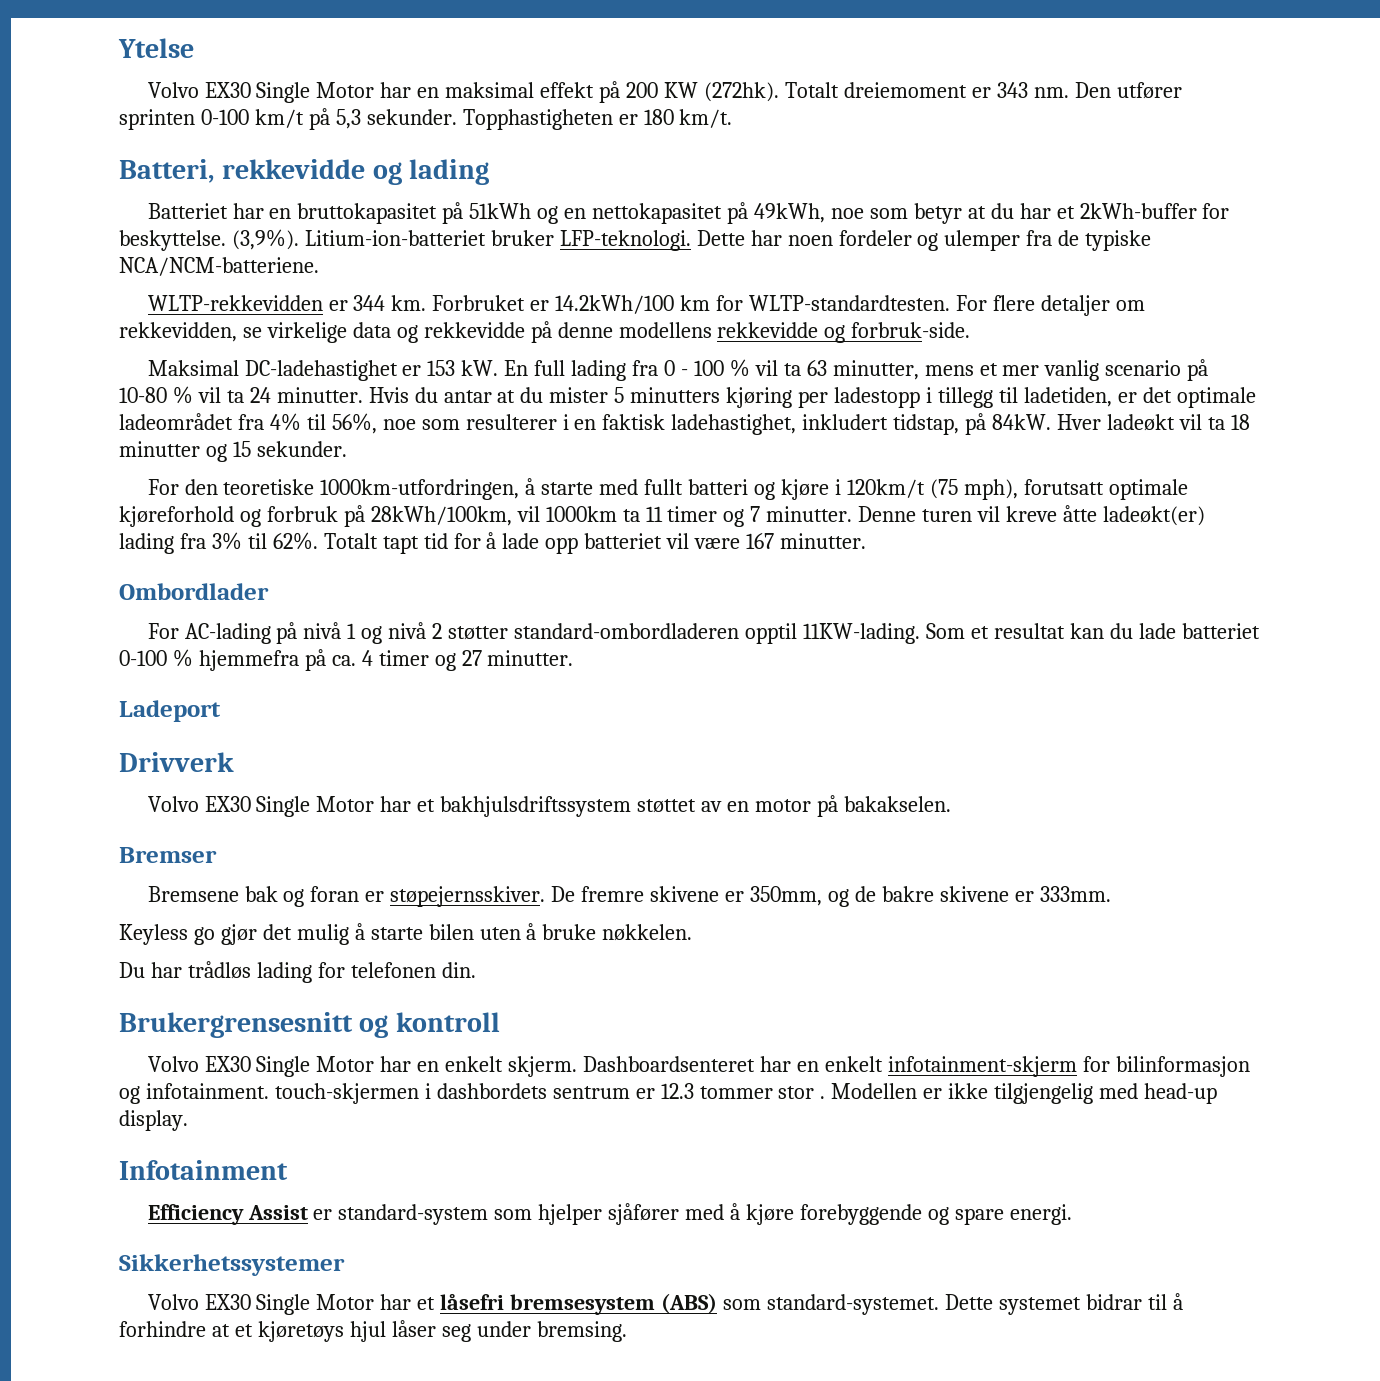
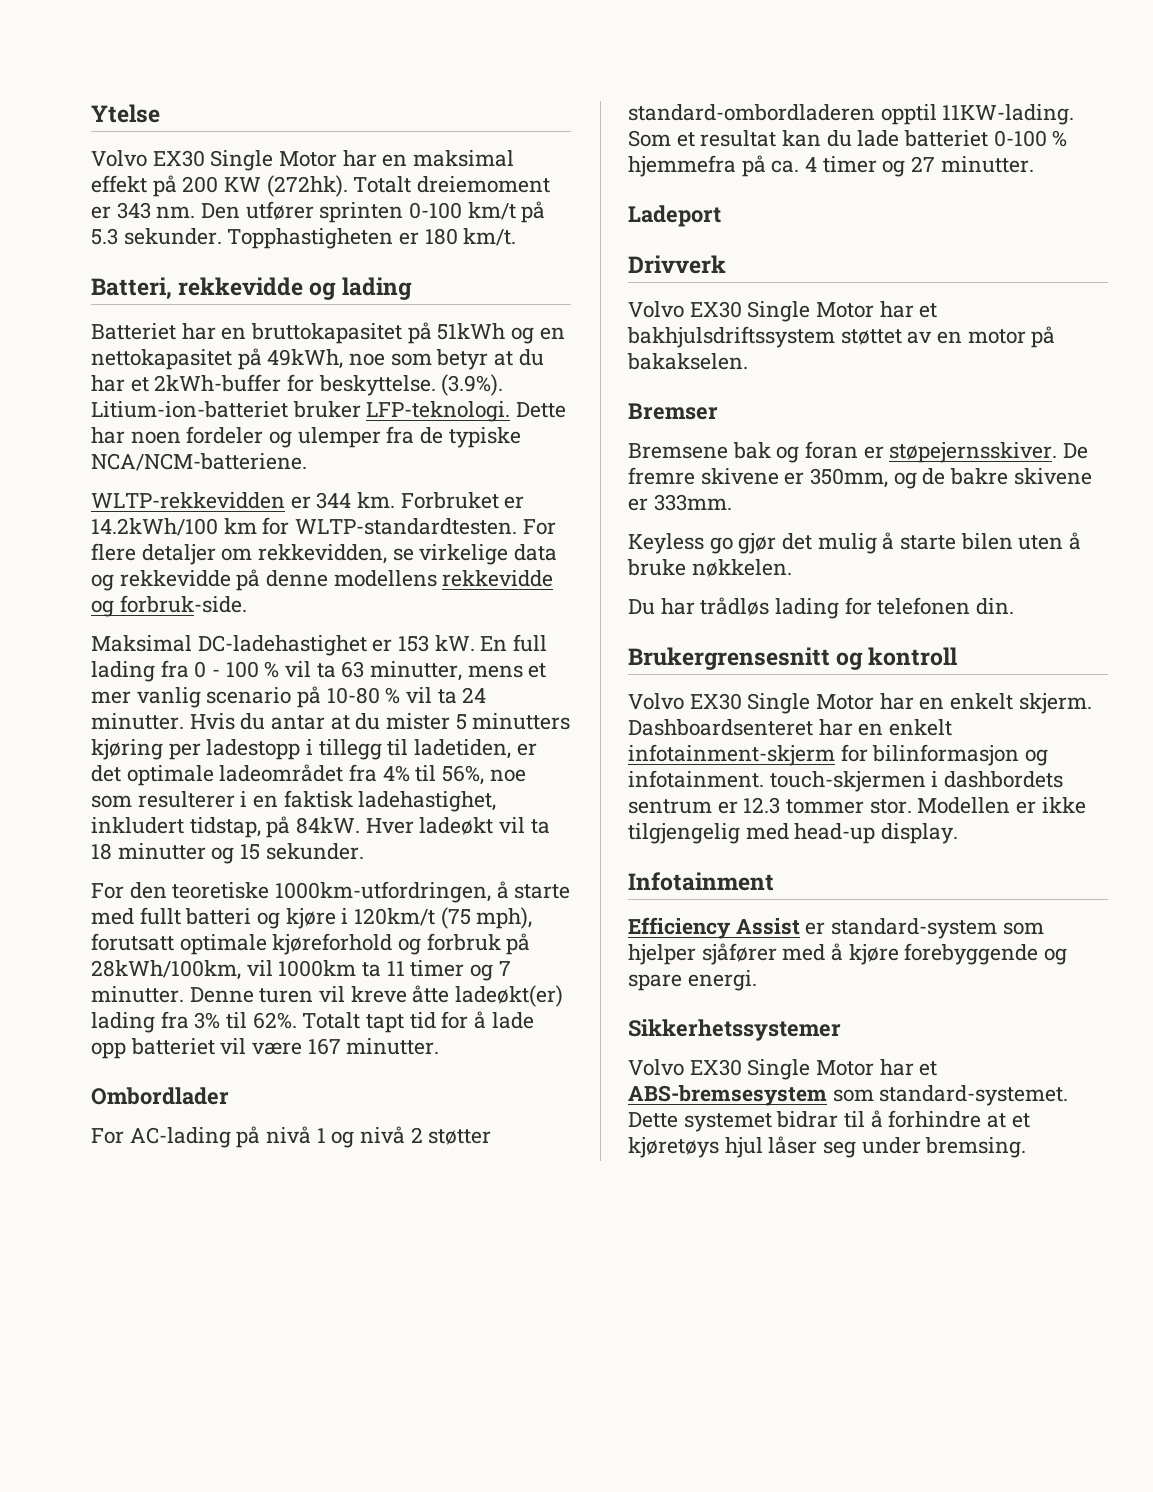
- Den utfører sprinten 0-100 km/t på 5,3 sekunder.
+ Den utfører sprinten 0-100 km/t på 5.3 sekunder.
- (3,9%). Litium-ion-batteriet bruker LFP-teknologi.
+ (3.9%). Litium-ion-batteriet bruker LFP-teknologi.
- Dashboardsenteret har en enkelt infotainment-skjerm for bilinformasjon og infotainment. touch-skjermen i dashbordets sentrum er 12.3 tommer stor .
+ Dashboardsenteret har en enkelt infotainment-skjerm for bilinformasjon og infotainment. touch-skjermen i dashbordets sentrum er 12.3 tommer stor.
- Volvo EX30 Single Motor har et låsefri bremsesystem (ABS) som standard-systemet.
+ Volvo EX30 Single Motor har et ABS-bremsesystem som standard-systemet.

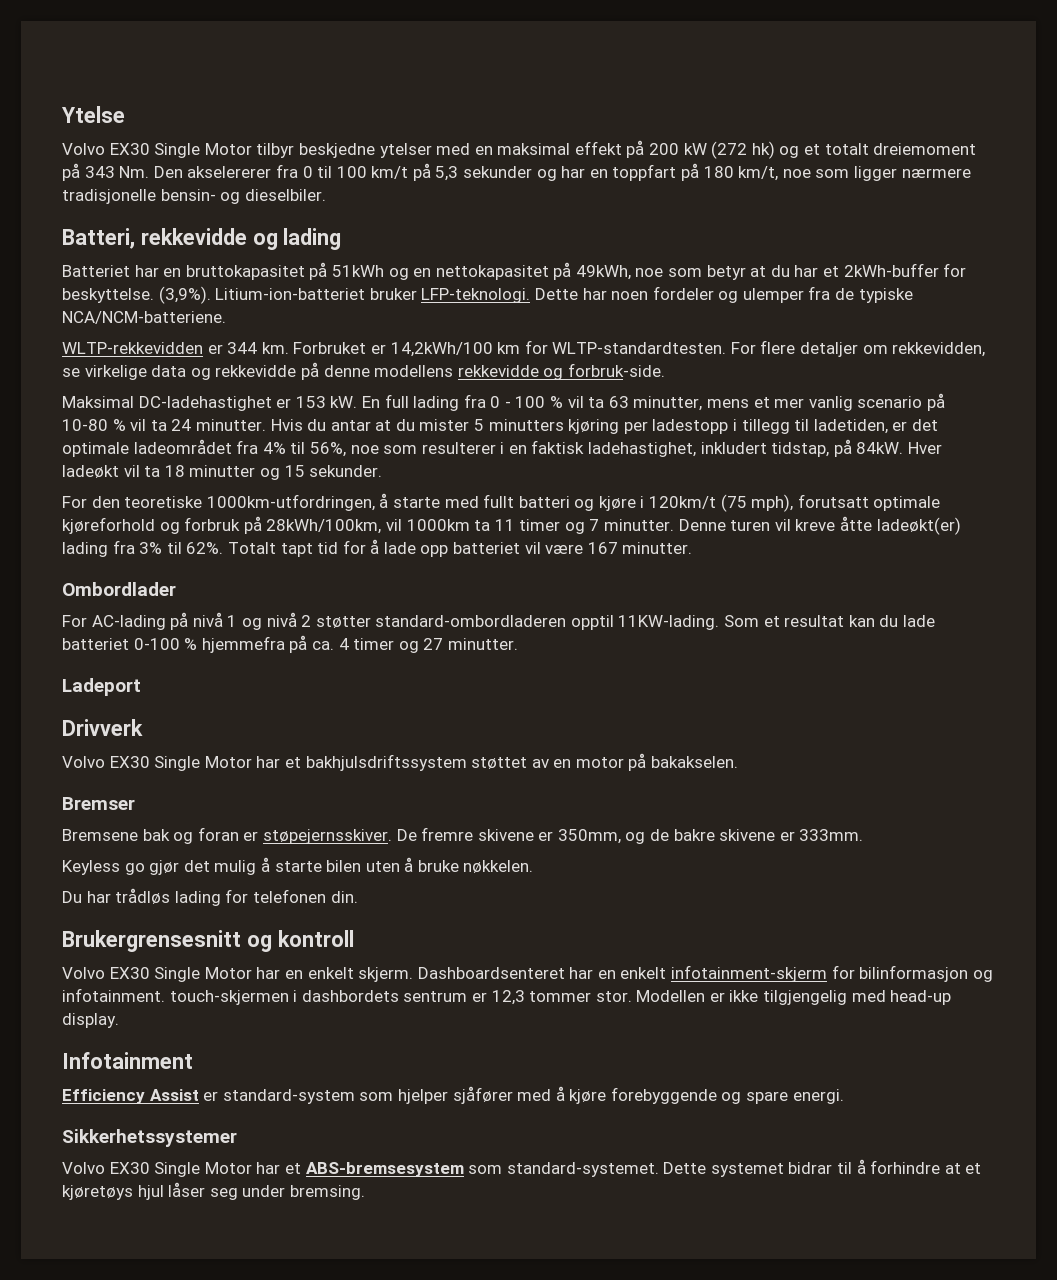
- Volvo EX30 Single Motor har en maksimal effekt på 200 KW (272hk). Totalt dreiemoment er 343 nm. Den utfører sprinten 0-100 km/t på 5.3 sekunder. Topphastigheten er 180 km/t.
+ Volvo EX30 Single Motor tilbyr beskjedne ytelser med en maksimal effekt på 200 kW (272 hk) og et totalt dreiemoment på 343 Nm. Den akselererer fra 0 til 100 km/t på 5,3 sekunder og har en toppfart på 180 km/t, noe som ligger nærmere tradisjonelle bensin- og dieselbiler.
- (3.9%). Litium-ion-batteriet bruker LFP-teknologi.
+ (3,9%). Litium-ion-batteriet bruker LFP-teknologi.
- Forbruket er 14.2kWh/100 km for WLTP-standardtesten.
+ Forbruket er 14,2kWh/100 km for WLTP-standardtesten.
- Dashboardsenteret har en enkelt infotainment-skjerm for bilinformasjon og infotainment. touch-skjermen i dashbordets sentrum er 12.3 tommer stor.
+ Dashboardsenteret har en enkelt infotainment-skjerm for bilinformasjon og infotainment. touch-skjermen i dashbordets sentrum er 12,3 tommer stor.

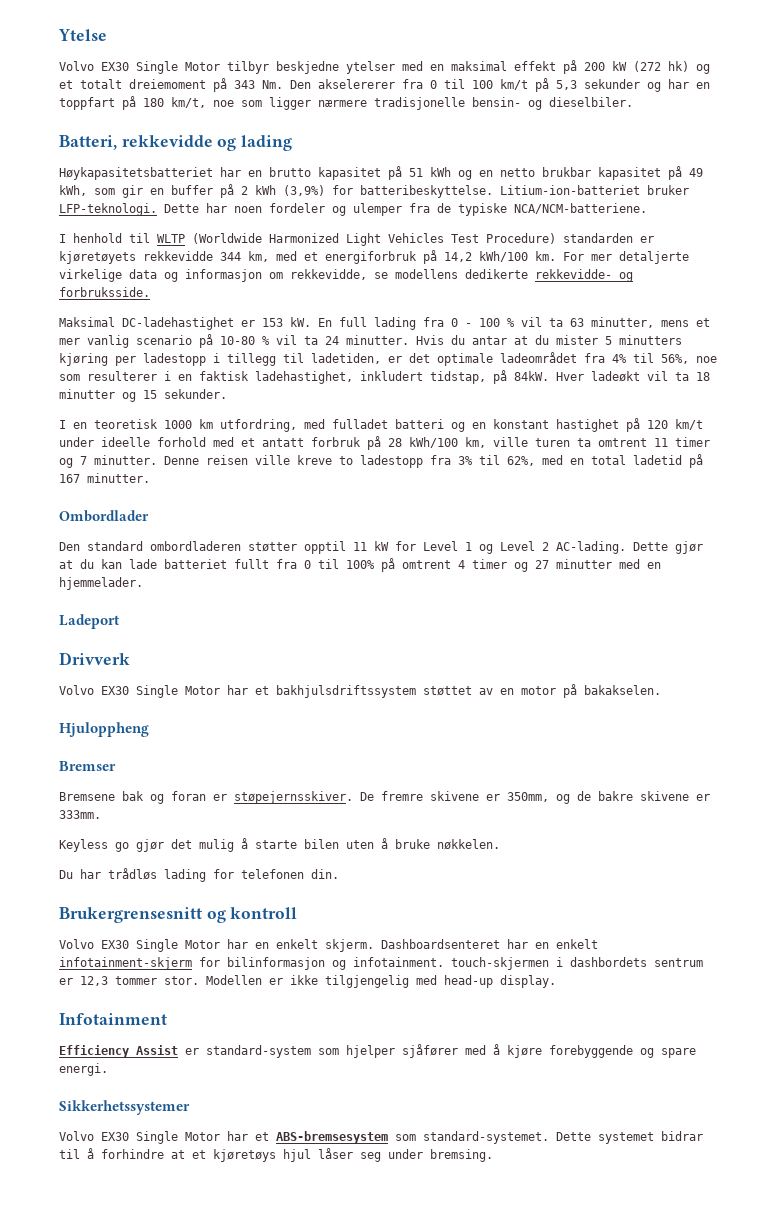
- Batteriet har en bruttokapasitet på 51kWh og en nettokapasitet på 49kWh, noe som betyr at du har et 2kWh-buffer for beskyttelse. (3,9%).
+ Høykapasitetsbatteriet har en brutto kapasitet på 51 kWh og en netto brukbar kapasitet på 49 kWh, som gir en buffer på 2 kWh (3,9%) for batteribeskyttelse.
- WLTP-rekkevidden er 344 km. Forbruket er 14,2kWh/100 km for WLTP-standardtesten. For flere detaljer om rekkevidden, se virkelige data og rekkevidde på denne modellens rekkevidde og forbruk-side.
+ I henhold til WLTP (Worldwide Harmonized Light Vehicles Test Procedure) standarden er kjøretøyets rekkevidde 344 km, med et energiforbruk på 14,2 kWh/100 km. For mer detaljerte virkelige data og informasjon om rekkevidde, se modellens dedikerte rekkevidde- og forbruksside.
- For den teoretiske 1000km-utfordringen, å starte med fullt batteri og kjøre i 120km/t (75 mph), forutsatt optimale kjøreforhold og forbruk på 28kWh/100km, vil 1000km ta 11 timer og 7 minutter.
+ I en teoretisk 1000 km utfordring, med fulladet batteri og en konstant hastighet på 120 km/t under ideelle forhold med et antatt forbruk på 28 kWh/100 km, ville turen ta omtrent 11 timer og 7 minutter.
- Denne turen vil kreve åtte ladeøkt(er) lading fra 3% til 62%. Totalt tapt tid for å lade opp batteriet vil være 167 minutter.
+ Denne reisen ville kreve to ladestopp fra 3% til 62%, med en total ladetid på 167 minutter.
  Ombordlader
- For AC-lading på nivå 1 og nivå 2 støtter standard-ombordladeren opptil 11KW-lading. Som et resultat kan du lade batteriet 0-100 % hjemmefra på ca. 4 timer og 27 minutter.
+ Den standard ombordladeren støtter opptil 11 kW for Level 1 og Level 2 AC-lading. Dette gjør at du kan lade batteriet fullt fra 0 til 100% på omtrent 4 timer og 27 minutter med en hjemmelader.
+ Hjuloppheng

